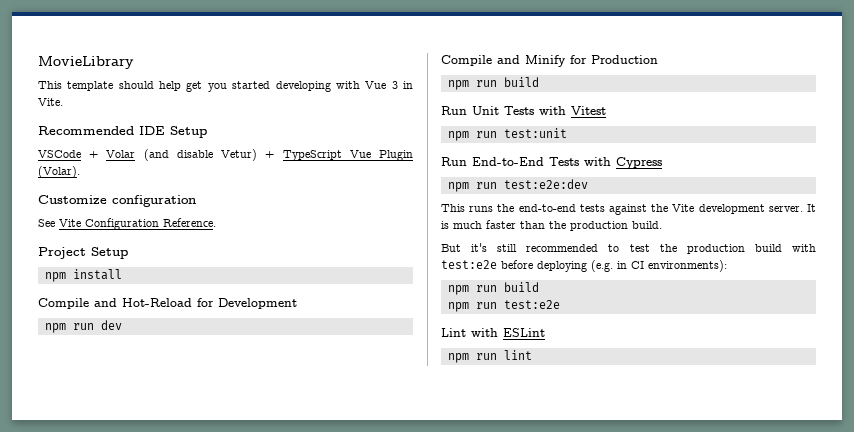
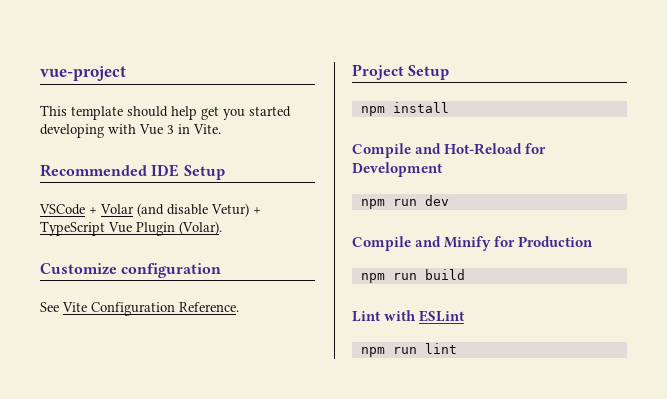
- MovieLibrary
+ vue-project
- Run Unit Tests with Vitest
- npm run test:unit
- Run End-to-End Tests with Cypress
- npm run test:e2e:dev
- This runs the end-to-end tests against the Vite development server. It is much faster than the production build.
- But it's still recommended to test the production build with test:e2e before deploying (e.g. in CI environments):
- npm run build
- npm run test:e2e

